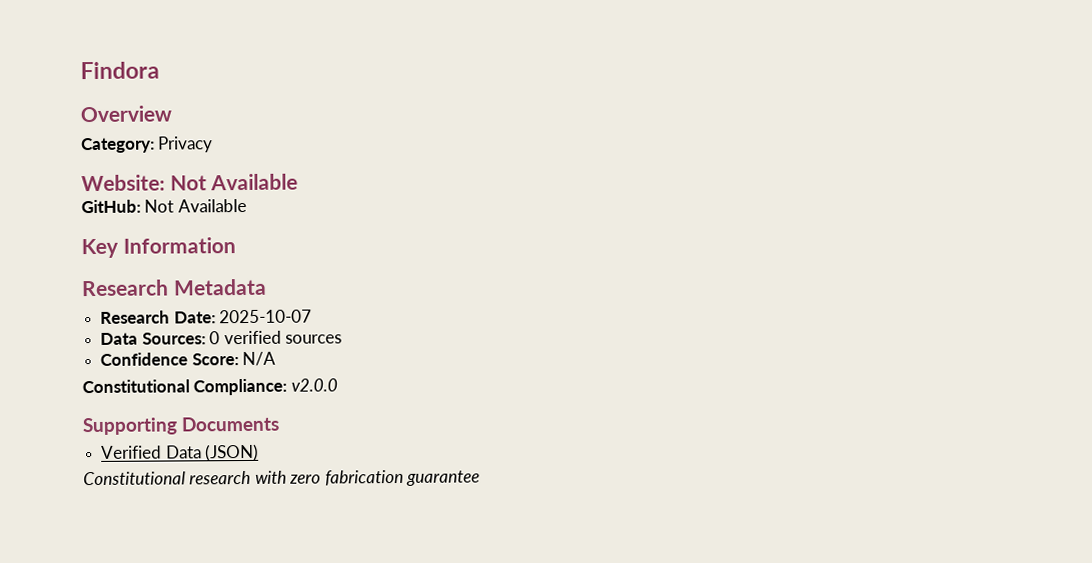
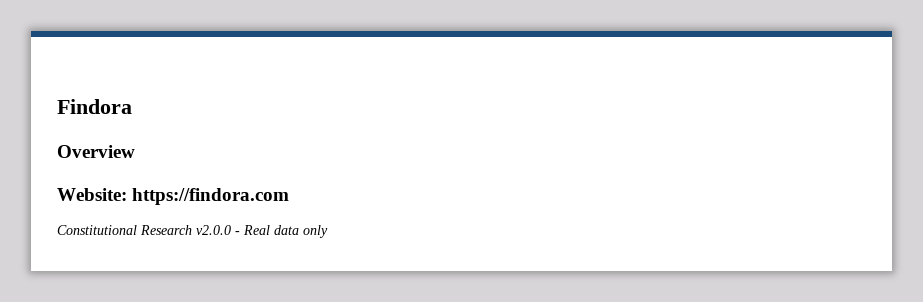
- Category: Privacy
- Website: Not Available
- GitHub: Not Available
- Key Information
- Research Metadata
- Research Date: 2025-10-07
- Data Sources: 0 verified sources
- Confidence Score: N/A
- Constitutional Compliance: v2.0.0
- Supporting Documents
- Verified Data (JSON)
- Constitutional research with zero fabrication guarantee
+ Website: https://findora.com
+ Constitutional Research v2.0.0 - Real data only

